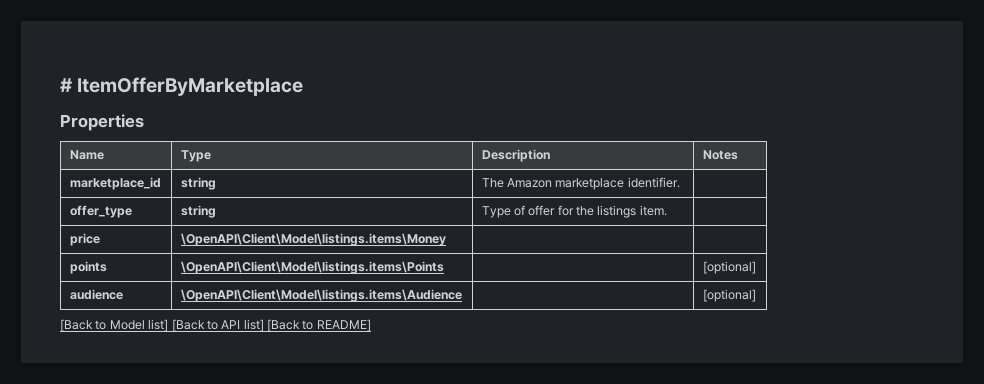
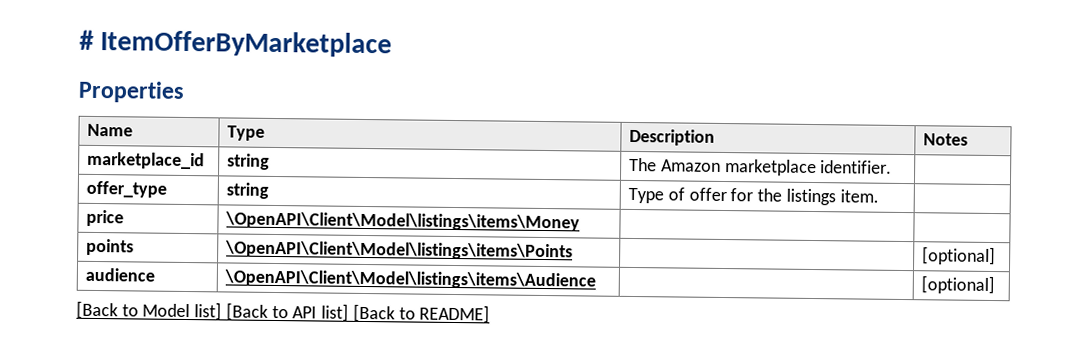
- price | \OpenAPI\Client\Model\listings.items\Money | |
+ price | \OpenAPI\Client\Model\listings\items\Money | |
- points | \OpenAPI\Client\Model\listings.items\Points | | [optional]
+ points | \OpenAPI\Client\Model\listings\items\Points | | [optional]
- audience | \OpenAPI\Client\Model\listings.items\Audience | | [optional]
+ audience | \OpenAPI\Client\Model\listings\items\Audience | | [optional]

